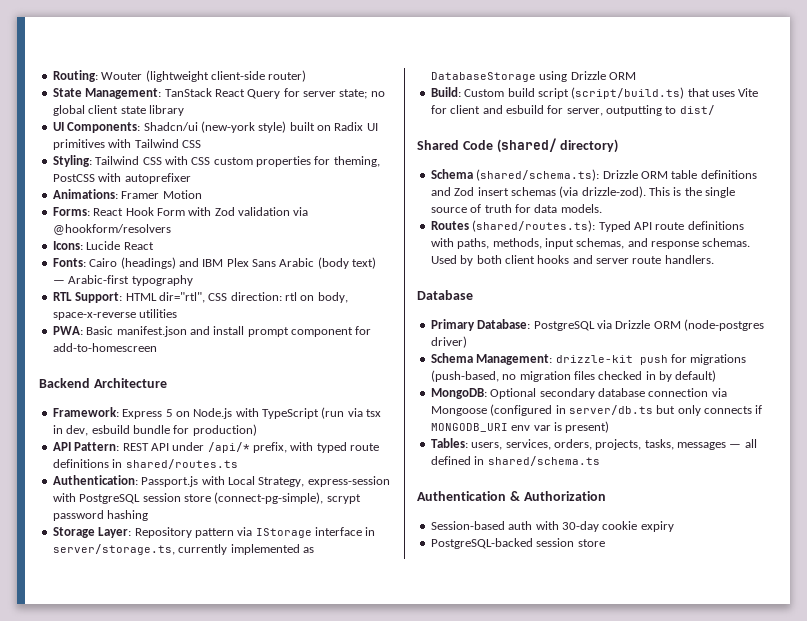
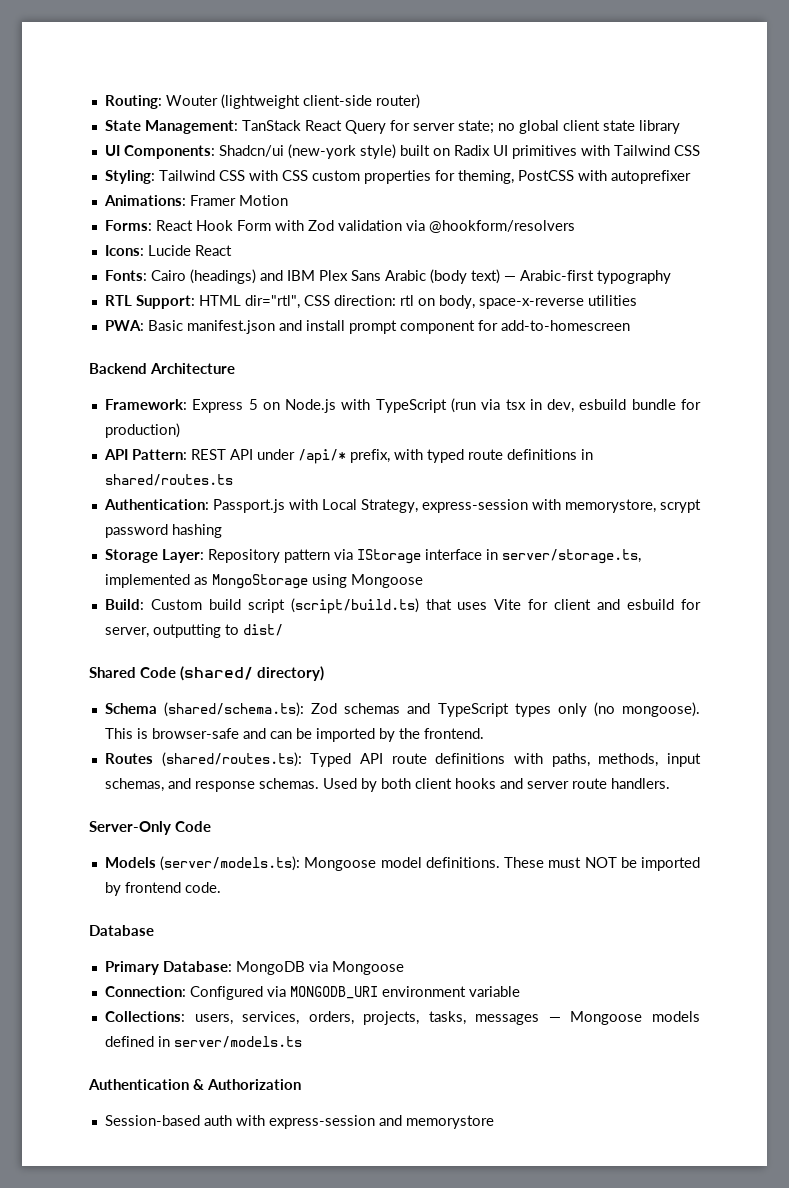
- Authentication: Passport.js with Local Strategy, express-session with PostgreSQL session store (connect-pg-simple), scrypt password hashing
+ Authentication: Passport.js with Local Strategy, express-session with memorystore, scrypt password hashing
- Storage Layer: Repository pattern via IStorage interface in server/storage.ts, currently implemented as DatabaseStorage using Drizzle ORM
+ Storage Layer: Repository pattern via IStorage interface in server/storage.ts, implemented as MongoStorage using Mongoose
- Schema (shared/schema.ts): Drizzle ORM table definitions and Zod insert schemas (via drizzle-zod). This is the single source of truth for data models.
+ Schema (shared/schema.ts): Zod schemas and TypeScript types only (no mongoose). This is browser-safe and can be imported by the frontend.
+ Server-Only Code
+ Models (server/models.ts): Mongoose model definitions. These must NOT be imported by frontend code.
  Database
- Primary Database: PostgreSQL via Drizzle ORM (node-postgres driver)
- Schema Management: drizzle-kit push for migrations (push-based, no migration files checked in by default)
- MongoDB: Optional secondary database connection via Mongoose (configured in server/db.ts but only connects if MONGODB_URI env var is present)
- Tables: users, services, orders, projects, tasks, messages — all defined in shared/schema.ts
+ Primary Database: MongoDB via Mongoose
+ Connection: Configured via MONGODB_URI environment variable
+ Collections: users, services, orders, projects, tasks, messages — Mongoose models defined in server/models.ts
- Session-based auth with 30-day cookie expiry
- PostgreSQL-backed session store
+ Session-based auth with express-session and memorystore

